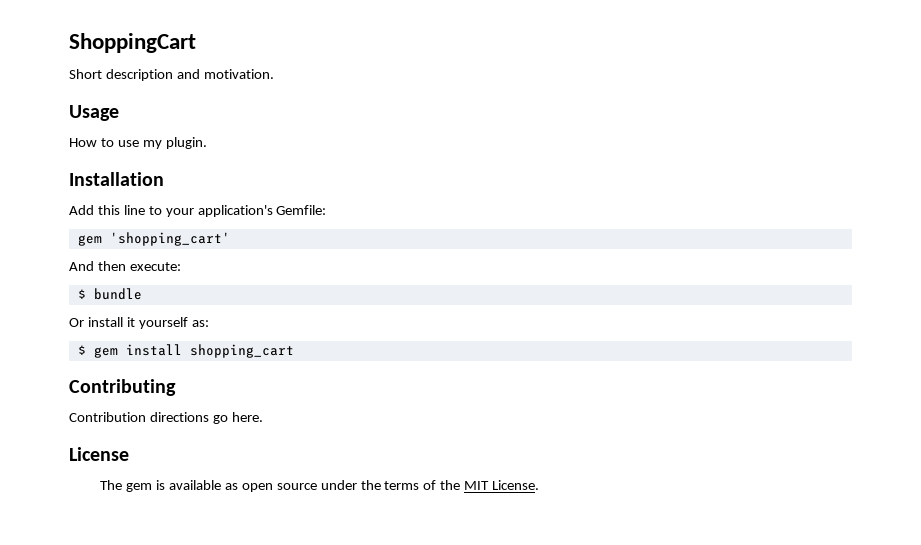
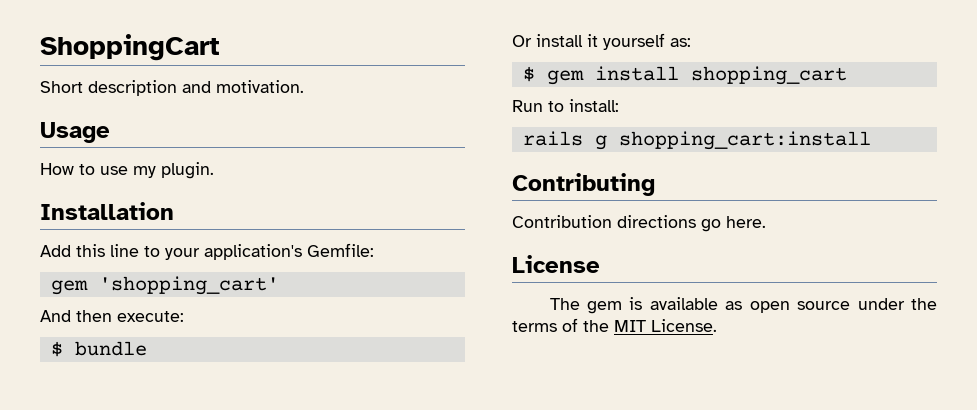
+ Run to install:
+ rails g shopping_cart:install

